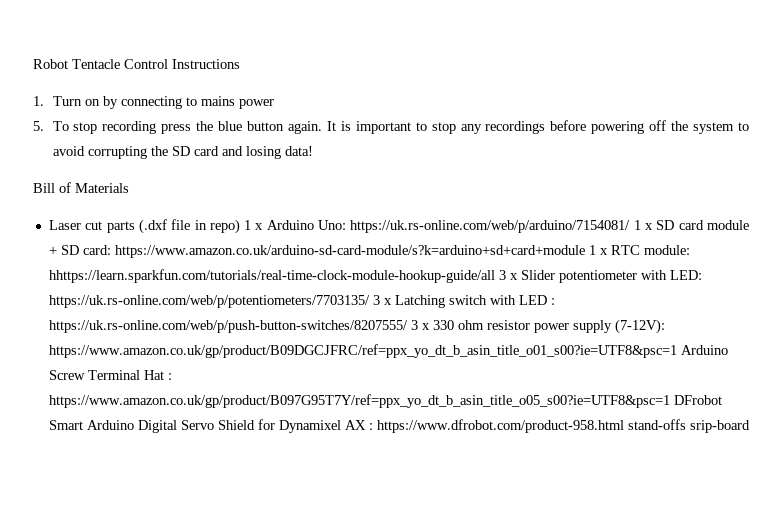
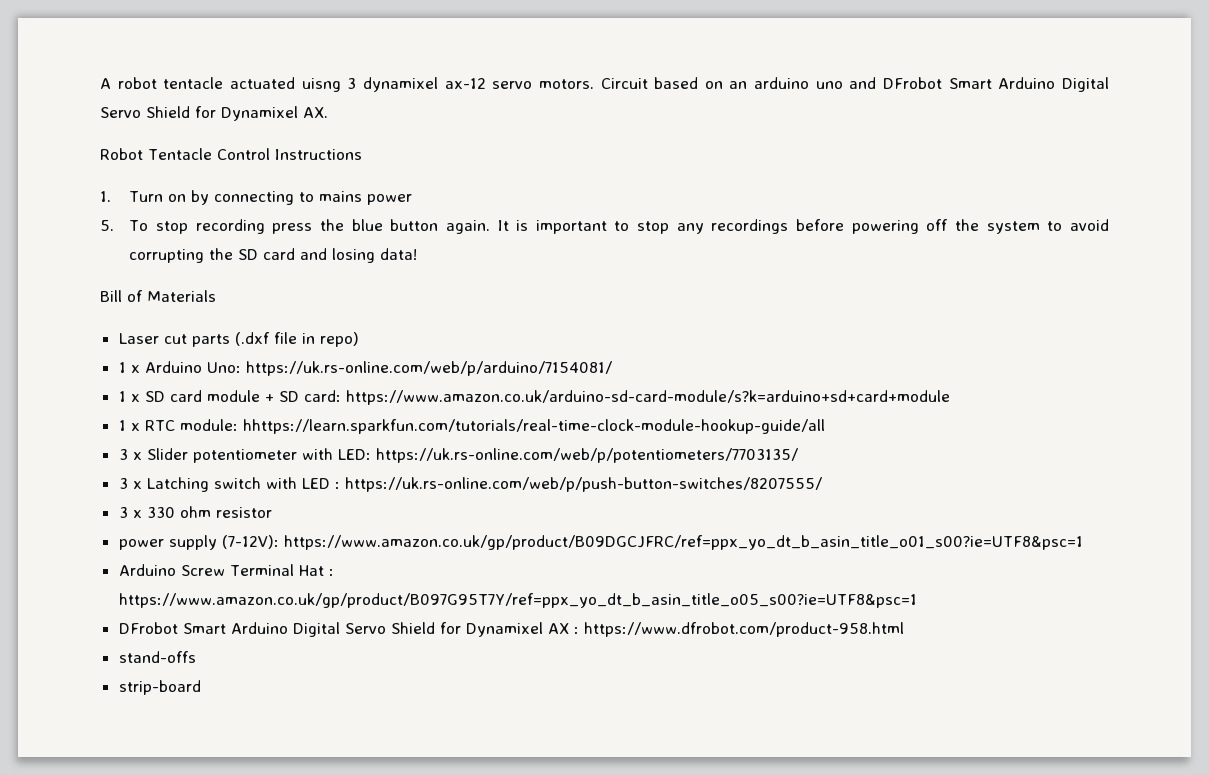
+ A robot tentacle actuated uisng 3 dynamixel ax-12 servo motors. Circuit based on an arduino uno and DFrobot Smart Arduino Digital Servo Shield for Dynamixel AX.
- Laser cut parts (.dxf file in repo) 1 x Arduino Uno:
+ Laser cut parts (.dxf file in repo)
+ 1 x Arduino Uno:
- https://uk.rs-online.com/web/p/arduino/7154081/ 1 x SD card module + SD card:
+ https://uk.rs-online.com/web/p/arduino/7154081/
+ 1 x SD card module + SD card:
- https://www.amazon.co.uk/arduino-sd-card-module/s?k=arduino+sd+card+module 1 x RTC module:
+ https://www.amazon.co.uk/arduino-sd-card-module/s?k=arduino+sd+card+module
+ 1 x RTC module:
- hhttps://learn.sparkfun.com/tutorials/real-time-clock-module-hookup-guide/all 3 x Slider potentiometer with LED:
+ hhttps://learn.sparkfun.com/tutorials/real-time-clock-module-hookup-guide/all
+ 3 x Slider potentiometer with LED:
- https://uk.rs-online.com/web/p/potentiometers/7703135/ 3 x Latching switch with LED :
+ https://uk.rs-online.com/web/p/potentiometers/7703135/
+ 3 x Latching switch with LED :
- https://uk.rs-online.com/web/p/push-button-switches/8207555/ 3 x 330 ohm resistor power supply (7-12V):
+ https://uk.rs-online.com/web/p/push-button-switches/8207555/
+ 3 x 330 ohm resistor
+ power supply (7-12V):
- https://www.amazon.co.uk/gp/product/B09DGCJFRC/ref=ppx_yo_dt_b_asin_title_o01_s00?ie=UTF8&psc=1 Arduino Screw Terminal Hat :
+ https://www.amazon.co.uk/gp/product/B09DGCJFRC/ref=ppx_yo_dt_b_asin_title_o01_s00?ie=UTF8&psc=1
+ Arduino Screw Terminal Hat :
- https://www.amazon.co.uk/gp/product/B097G95T7Y/ref=ppx_yo_dt_b_asin_title_o05_s00?ie=UTF8&psc=1 DFrobot Smart Arduino Digital Servo Shield for Dynamixel AX :
+ https://www.amazon.co.uk/gp/product/B097G95T7Y/ref=ppx_yo_dt_b_asin_title_o05_s00?ie=UTF8&psc=1
+ DFrobot Smart Arduino Digital Servo Shield for Dynamixel AX :
- https://www.dfrobot.com/product-958.html stand-offs srip-board
+ https://www.dfrobot.com/product-958.html
+ stand-offs
+ strip-board

